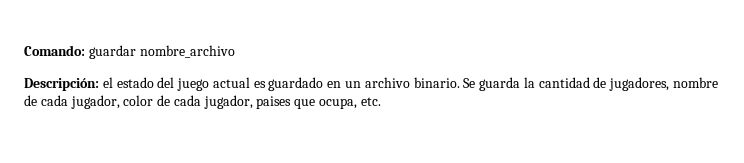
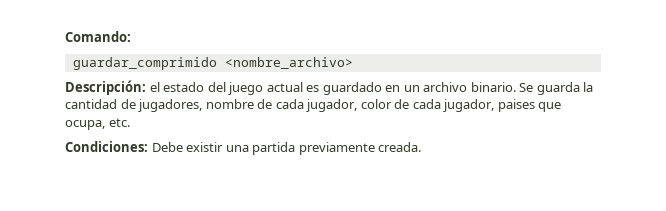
- Comando: guardar nombre_archivo
+ Comando:
+ guardar_comprimido <nombre_archivo>
+ Condiciones: Debe existir una partida previamente creada.

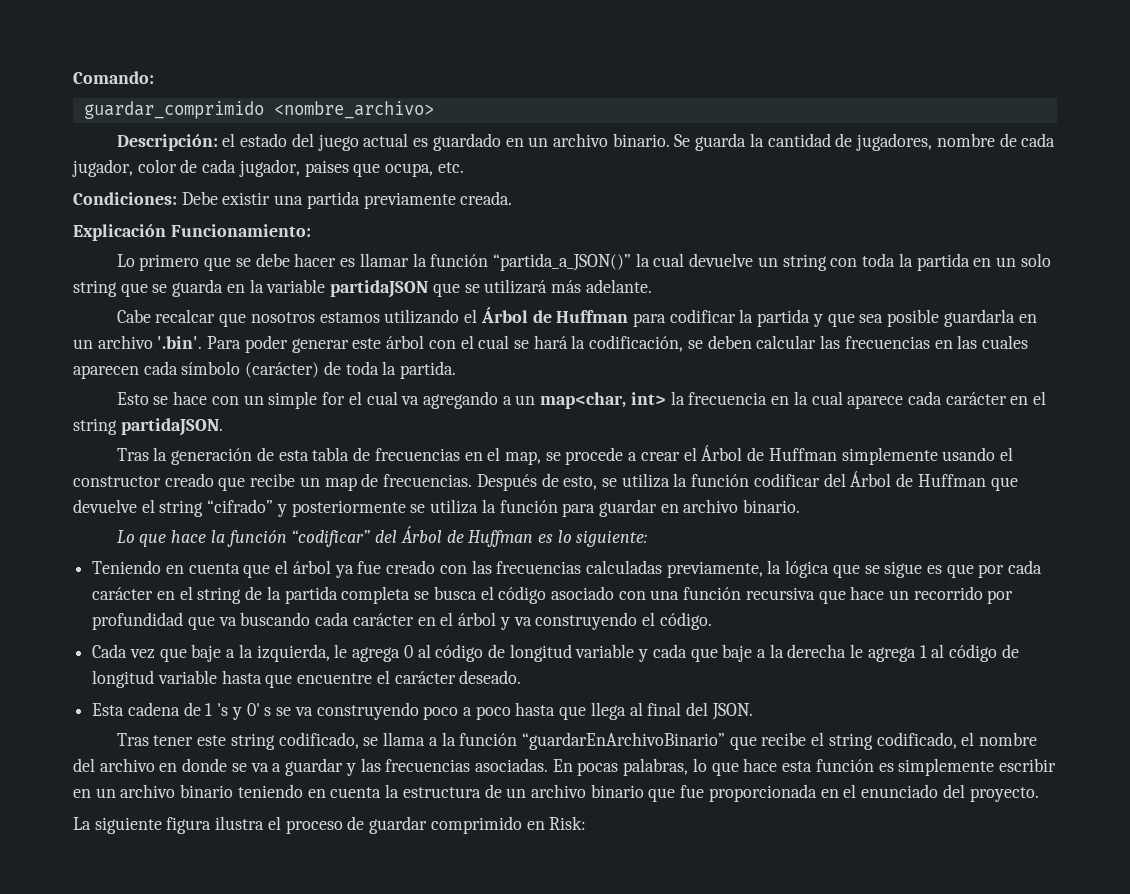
+ Explicación Funcionamiento:
+ Lo primero que se debe hacer es llamar la función “partida_a_JSON()” la cual devuelve un string con toda la partida en un solo string que se guarda en la variable partidaJSON que se utilizará más adelante.
+ Cabe recalcar que nosotros estamos utilizando el Árbol de Huffman para codificar la partida y que sea posible guardarla en un archivo '.bin'. Para poder generar este árbol con el cual se hará la codificación, se deben calcular las frecuencias en las cuales aparecen cada símbolo (carácter) de toda la partida.
+ Esto se hace con un simple for el cual va agregando a un map<char, int> la frecuencia en la cual aparece cada carácter en el string partidaJSON.
+ Tras la generación de esta tabla de frecuencias en el map, se procede a crear el Árbol de Huffman simplemente usando el constructor creado que recibe un map de frecuencias. Después de esto, se utiliza la función codificar del Árbol de Huffman que devuelve el string “cifrado” y posteriormente se utiliza la función para guardar en archivo binario.
+ Lo que hace la función “codificar” del Árbol de Huffman es lo siguiente:
+ Teniendo en cuenta que el árbol ya fue creado con las frecuencias calculadas previamente, la lógica que se sigue es que por cada carácter en el string de la partida completa se busca el código asociado con una función recursiva que hace un recorrido por profundidad que va buscando cada carácter en el árbol y va construyendo el código.
+ Cada vez que baje a la izquierda, le agrega 0 al código de longitud variable y cada que baje a la derecha le agrega 1 al código de longitud variable hasta que encuentre el carácter deseado.
+ Esta cadena de 1 's y 0' s se va construyendo poco a poco hasta que llega al final del JSON.
+ Tras tener este string codificado, se llama a la función “guardarEnArchivoBinario” que recibe el string codificado, el nombre del archivo en donde se va a guardar y las frecuencias asociadas. En pocas palabras, lo que hace esta función es simplemente escribir en un archivo binario teniendo en cuenta la estructura de un archivo binario que fue proporcionada en el enunciado del proyecto.
+ La siguiente figura ilustra el proceso de guardar comprimido en Risk:

